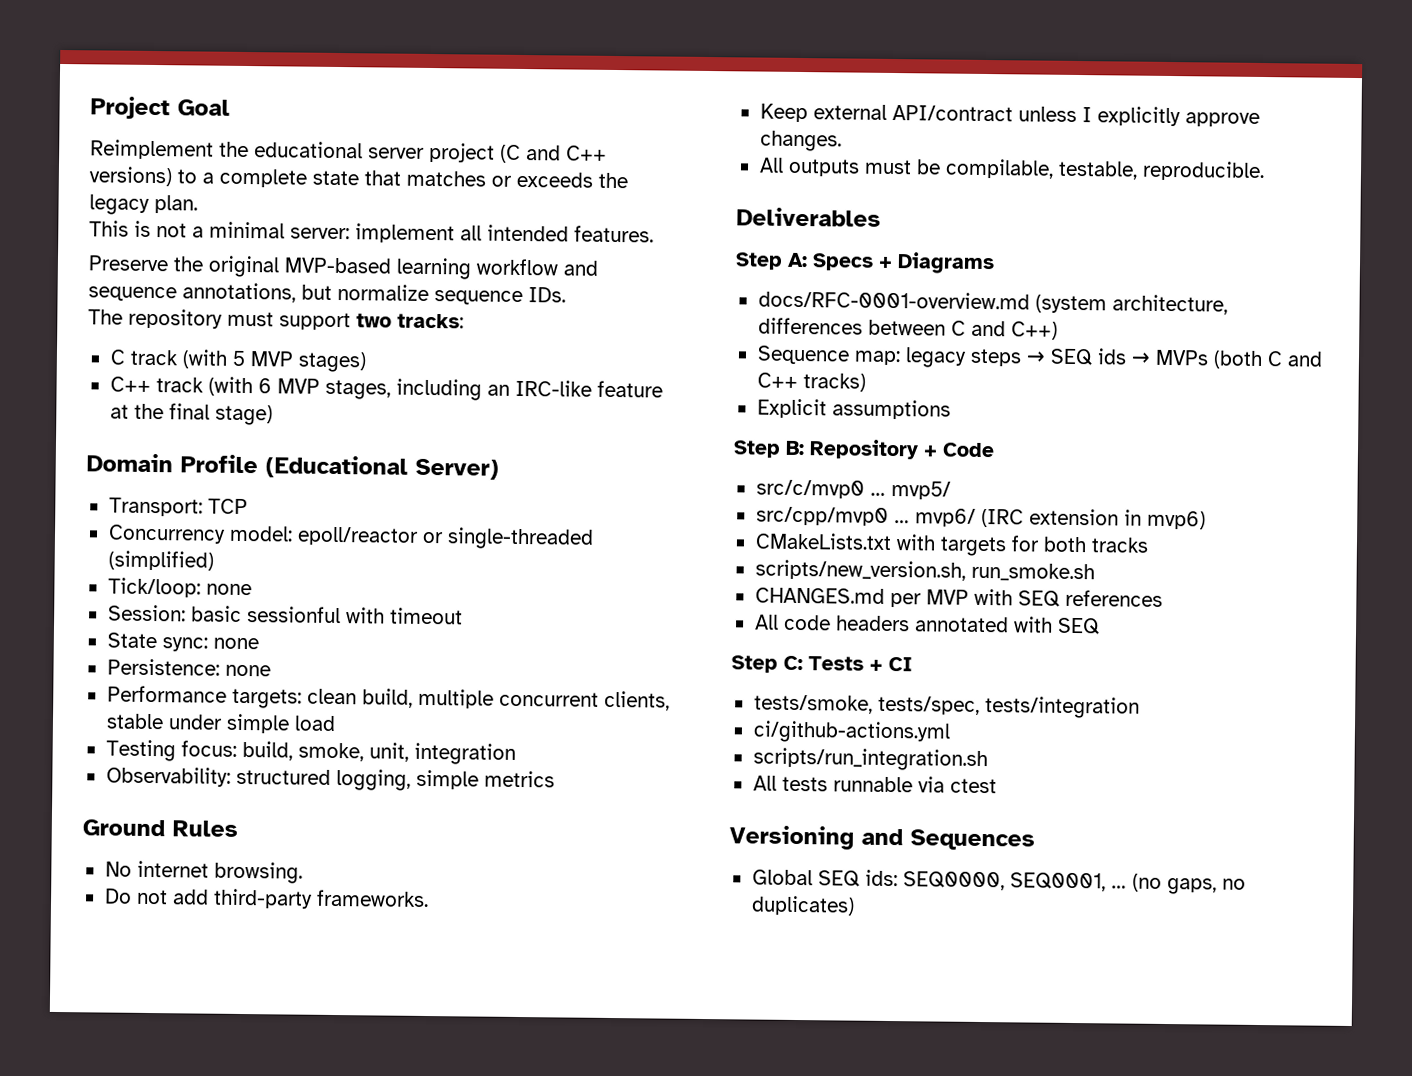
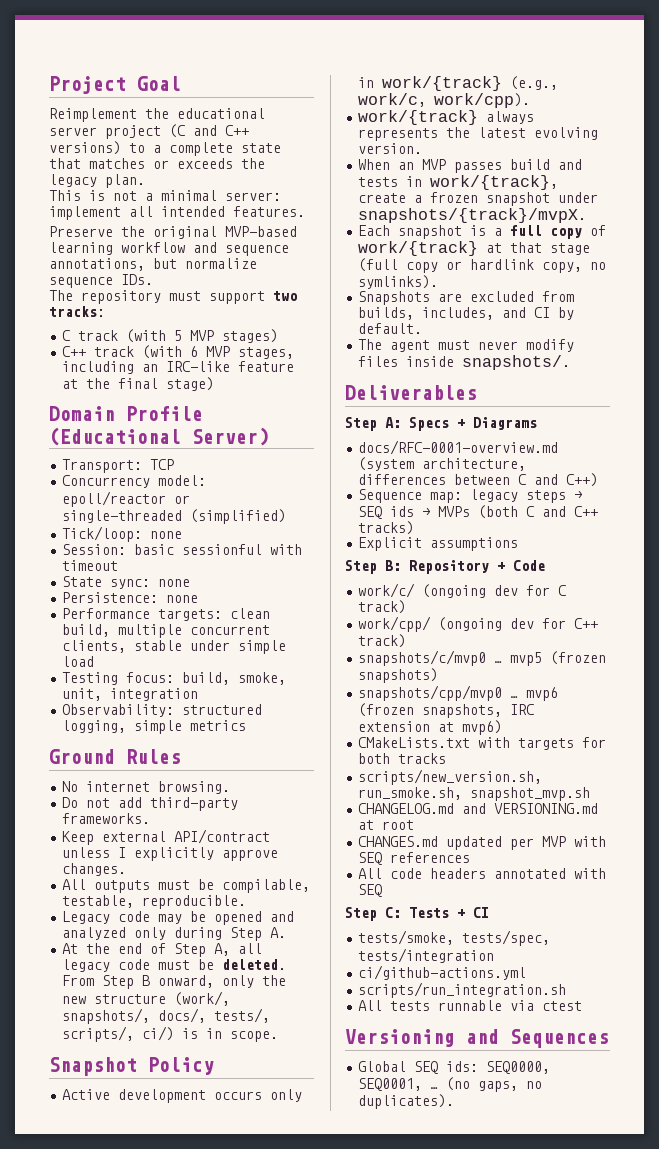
+ Legacy code may be opened and analyzed only during Step A.
+ At the end of Step A, all legacy code must be deleted. From Step B onward, only the new structure (work/, snapshots/, docs/, tests/, scripts/, ci/) is in scope.
+ Snapshot Policy
+ Active development occurs only in work/{track} (e.g., work/c, work/cpp).
+ work/{track} always represents the latest evolving version.
+ When an MVP passes build and tests in work/{track}, create a frozen snapshot under snapshots/{track}/mvpX.
+ Each snapshot is a full copy of work/{track} at that stage (full copy or hardlink copy, no symlinks).
+ Snapshots are excluded from builds, includes, and CI by default.
+ The agent must never modify files inside snapshots/.
- src/c/mvp0 … mvp5/
- src/cpp/mvp0 … mvp6/ (IRC extension in mvp6)
+ work/c/ (ongoing dev for C track)
+ work/cpp/ (ongoing dev for C++ track)
+ snapshots/c/mvp0 … mvp5 (frozen snapshots)
+ snapshots/cpp/mvp0 … mvp6 (frozen snapshots, IRC extension at mvp6)
- scripts/new_version.sh, run_smoke.sh
+ scripts/new_version.sh, run_smoke.sh, snapshot_mvp.sh
+ CHANGELOG.md and VERSIONING.md at root
- CHANGES.md per MVP with SEQ references
+ CHANGES.md updated per MVP with SEQ references
- (no gaps, no duplicates)
+ (no gaps, no duplicates).

